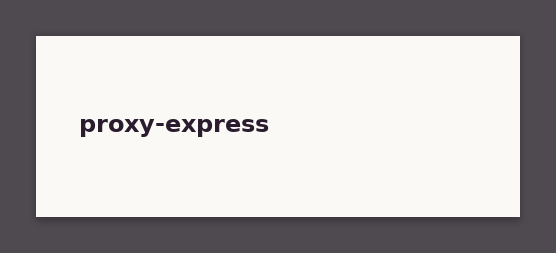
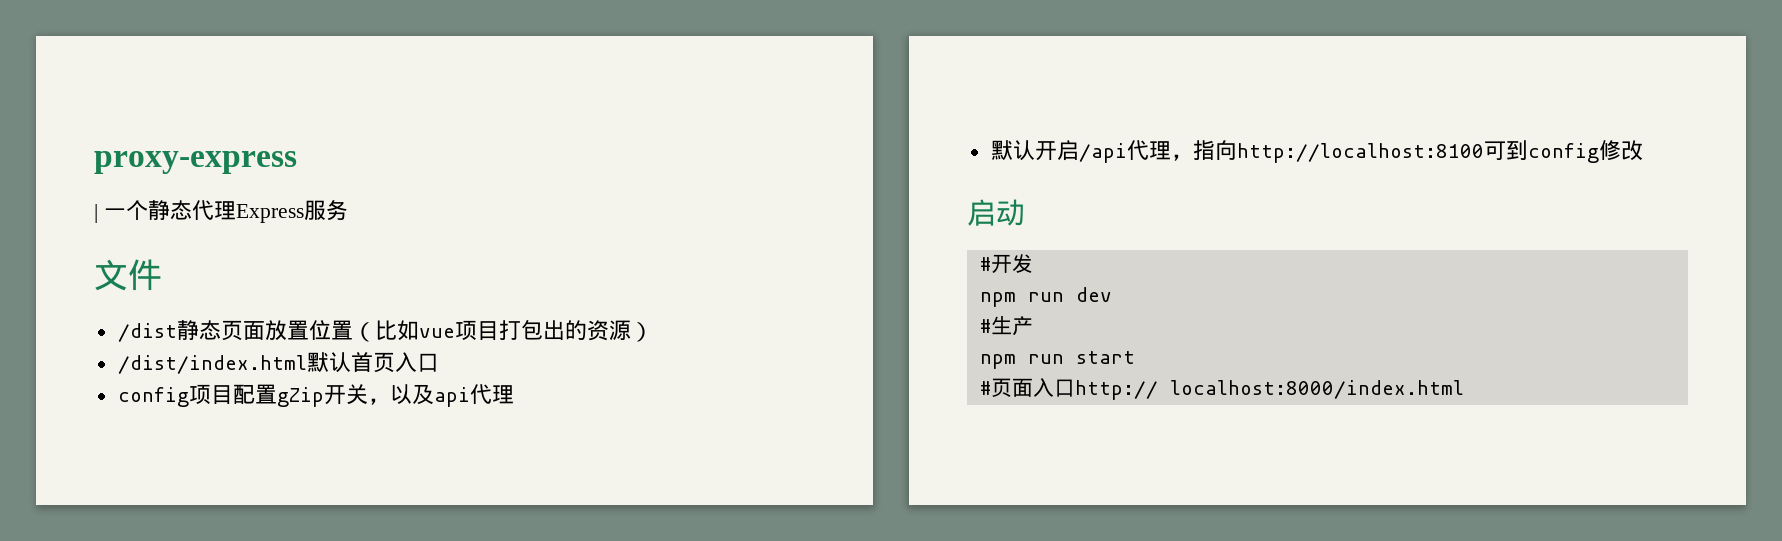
+ | 一个静态代理Express服务
+ 文件
+ /dist静态页面放置位置（比如vue项目打包出的资源）
+ /dist/index.html默认首页入口
+ config项目配置gZip开关，以及api代理
+ 默认开启/api代理，指向http://localhost:8100可到config修改
+ 启动
+ #开发
+ npm run dev
+ #生产
+ npm run start
+ #页面入口http:// localhost:8000/index.html

